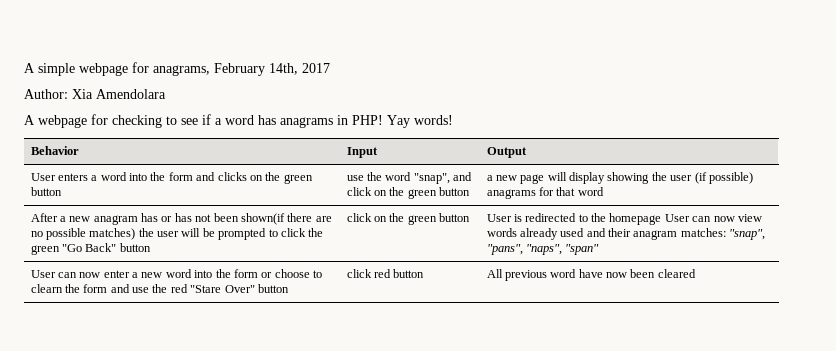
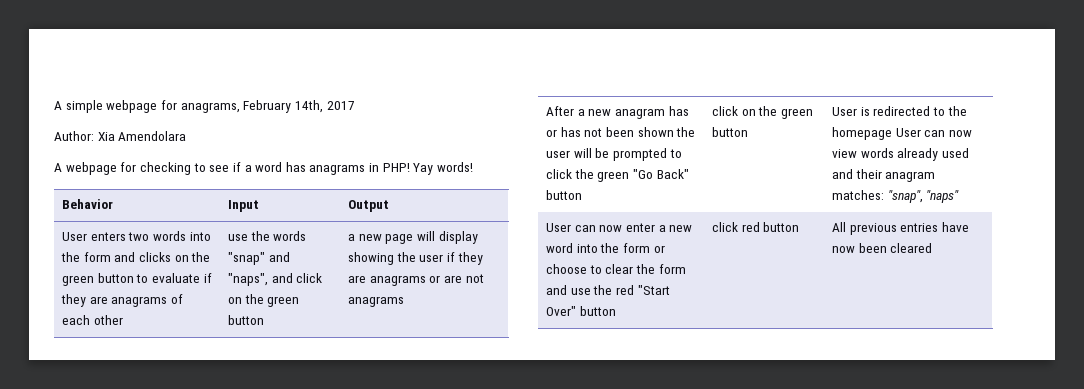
- User enters a word into the form and clicks on the green button | use the word "snap", and click on the green button
+ User enters two words into the form and clicks on the green button to evaluate if they are anagrams of each other | use the words "snap" and "naps", and click on the green button
- a new page will display showing the user (if possible) anagrams for that word
+ a new page will display showing the user if they are anagrams or are not anagrams
- After a new anagram has or has not been shown(if there are no possible matches) the user will be prompted to click the green "Go Back" button
+ After a new anagram has or has not been shown the user will be prompted to click the green "Go Back" button
- User is redirected to the homepage User can now view words already used and their anagram matches: "snap", "pans", "naps", "span"
+ User is redirected to the homepage User can now view words already used and their anagram matches: "snap", "naps"
- User can now enter a new word into the form or choose to clearn the form and use the red "Stare Over" button | click red button | All previous word have now been cleared
+ User can now enter a new word into the form or choose to clear the form and use the red "Start Over" button | click red button | All previous entries have now been cleared

